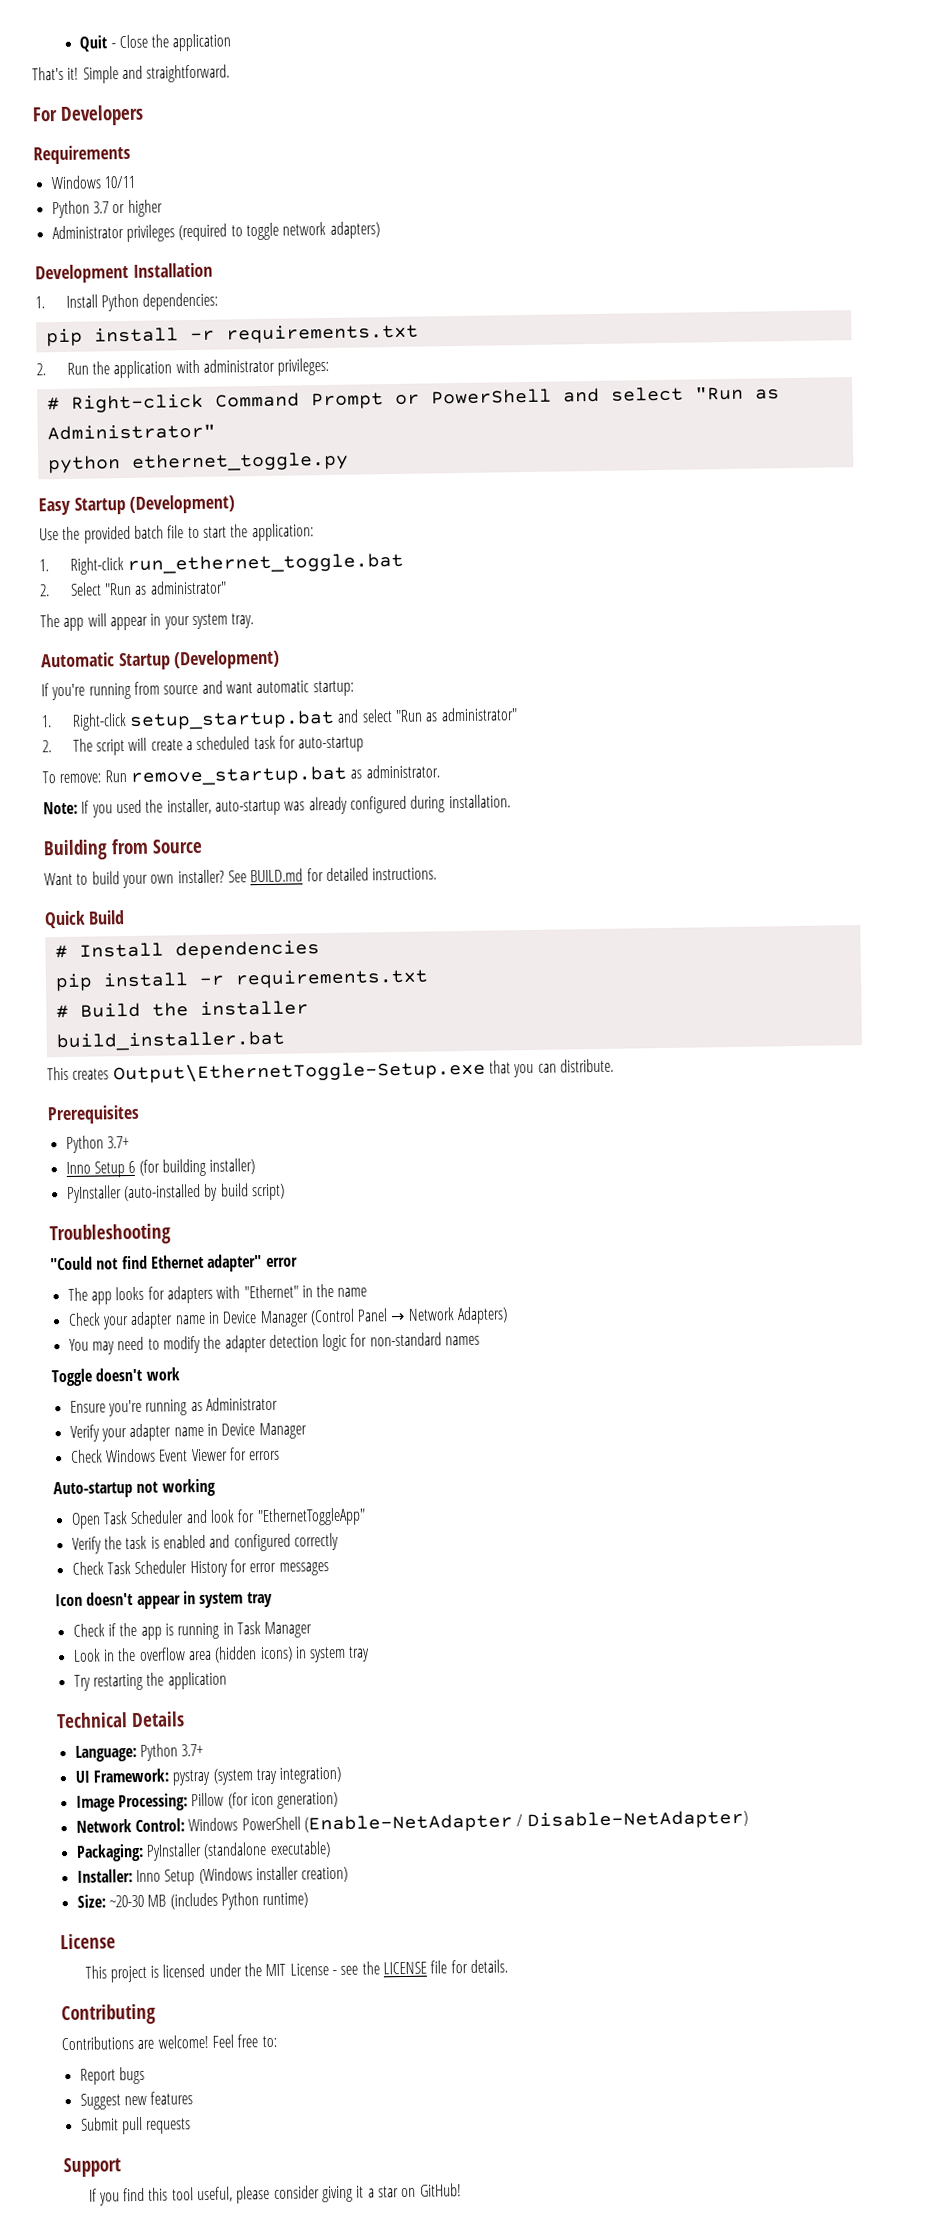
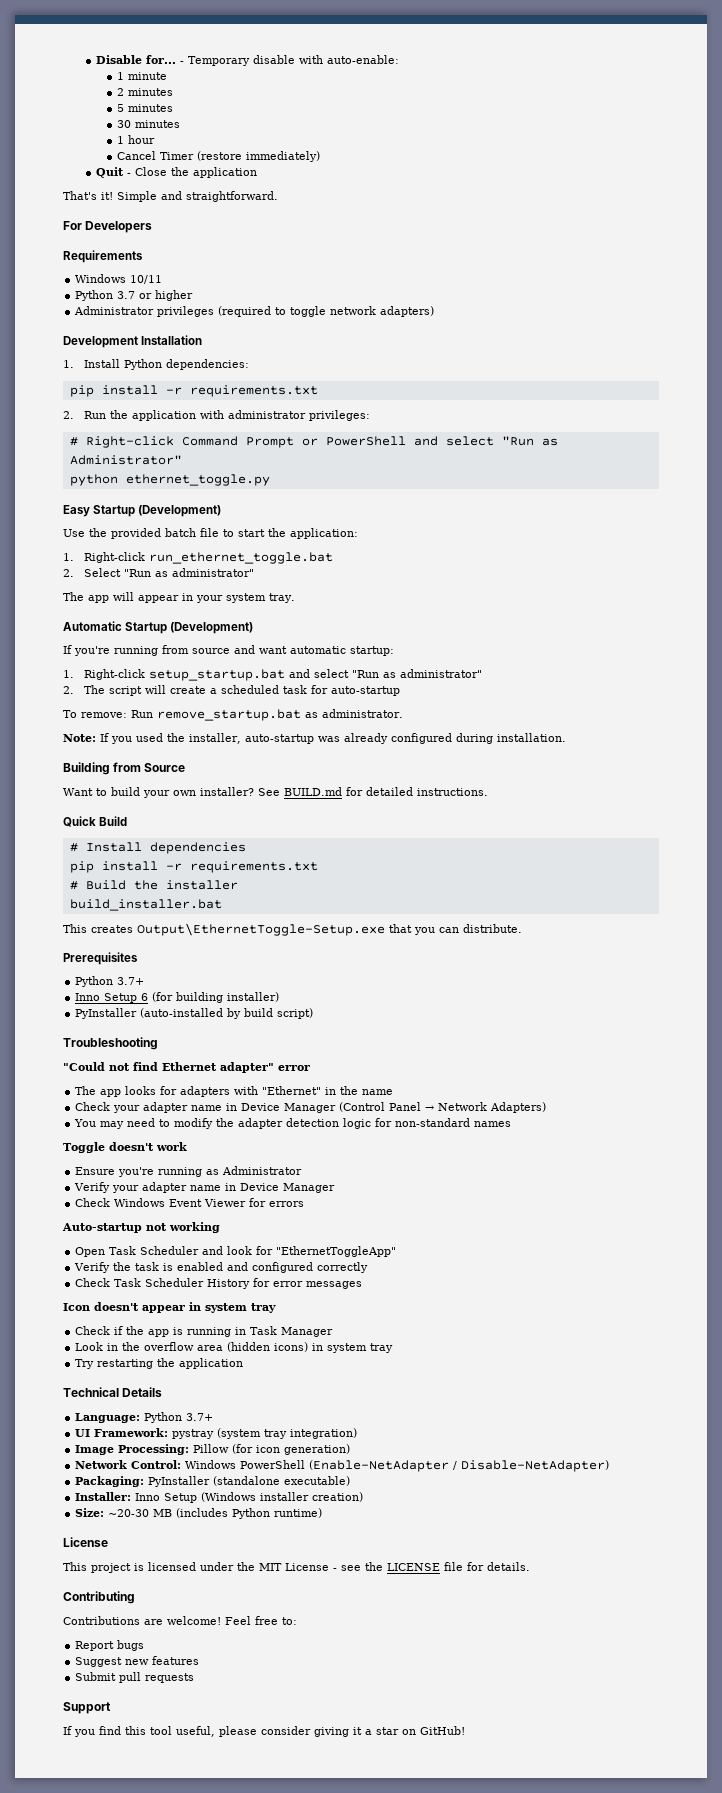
+ Disable for... - Temporary disable with auto-enable:
+ 1 minute
+ 2 minutes
+ 5 minutes
+ 30 minutes
+ 1 hour
+ Cancel Timer (restore immediately)

